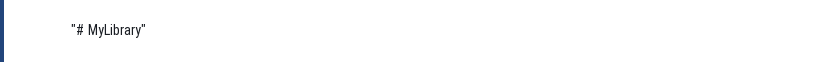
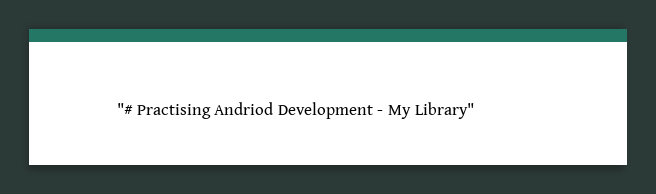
- "# MyLibrary"
+ "# Practising Andriod Development - My Library"

